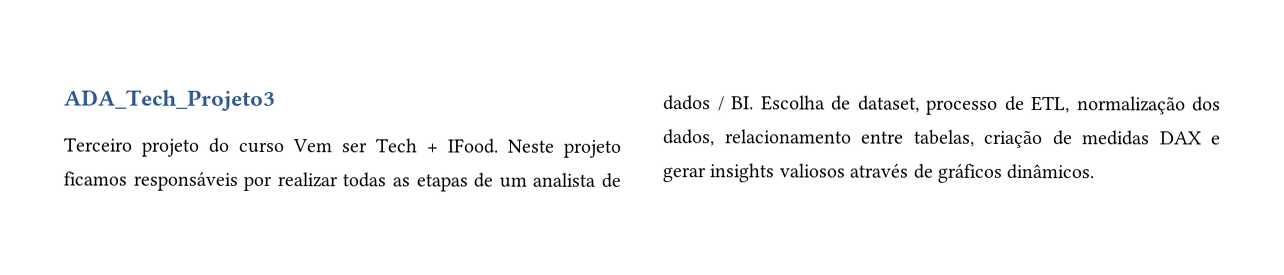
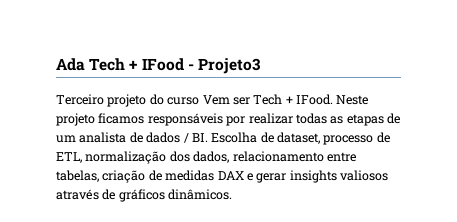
- ADA_Tech_Projeto3
+ Ada Tech + IFood - Projeto3

